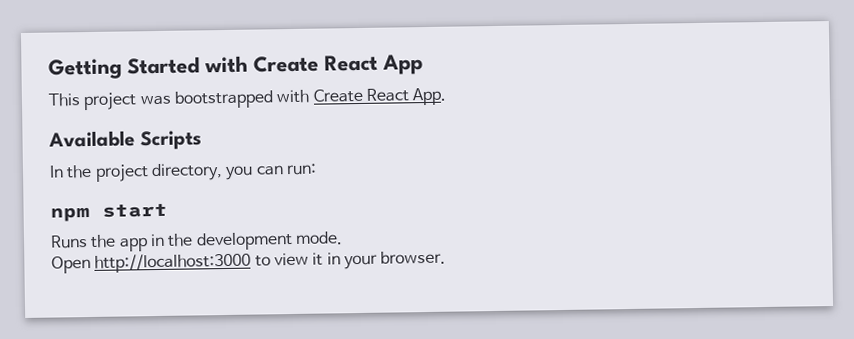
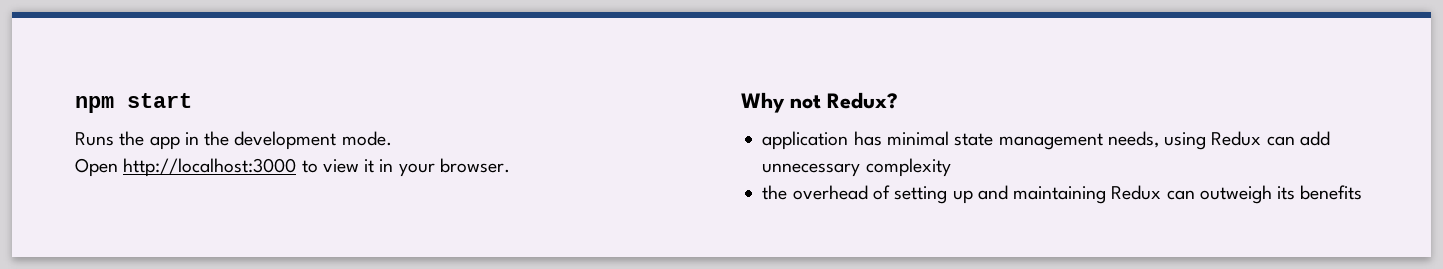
- Getting Started with Create React App
- This project was bootstrapped with Create React App.
- Available Scripts
- In the project directory, you can run:
+ Why not Redux?
+ application has minimal state management needs, using Redux can add unnecessary complexity
+ the overhead of setting up and maintaining Redux can outweigh its benefits

